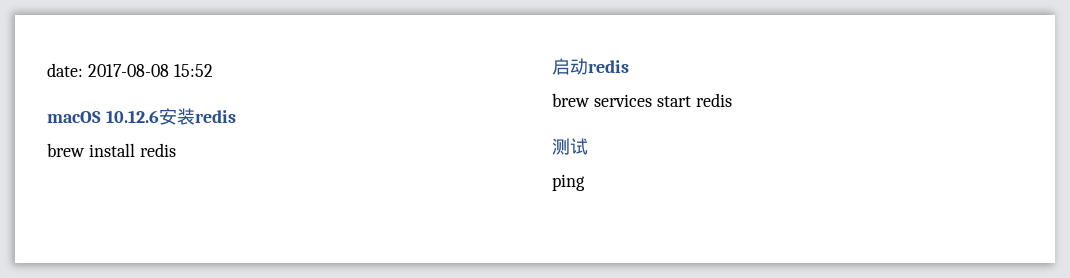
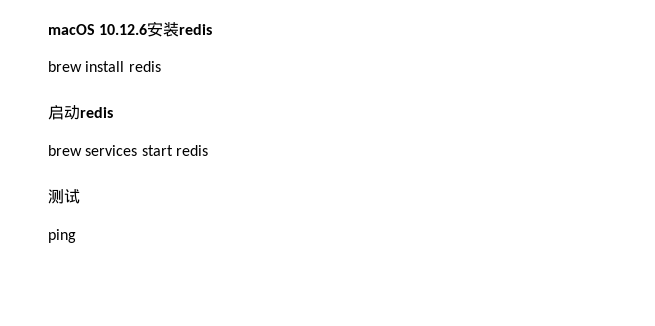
- date: 2017-08-08 15:52

